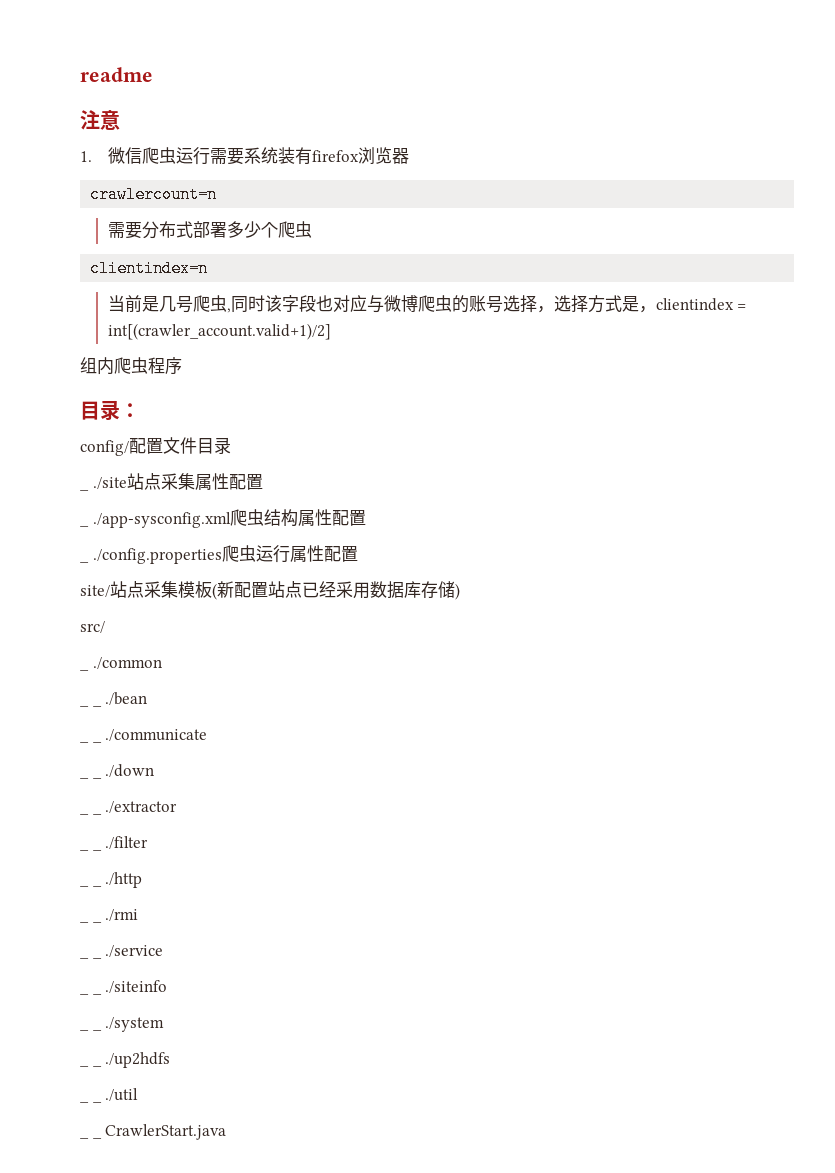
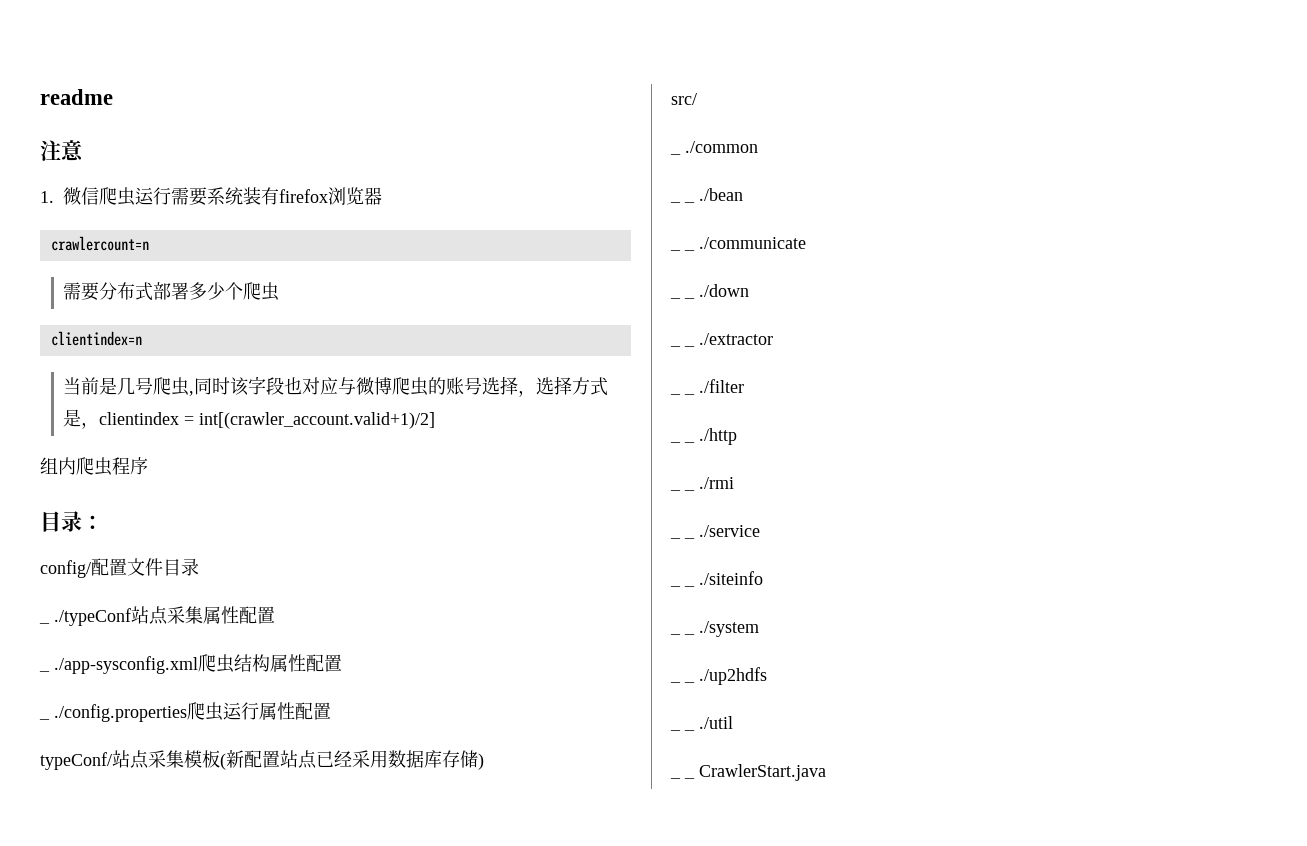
- _ ./site站点采集属性配置
+ _ ./typeConf站点采集属性配置
- site/站点采集模板(新配置站点已经采用数据库存储)
+ typeConf/站点采集模板(新配置站点已经采用数据库存储)

